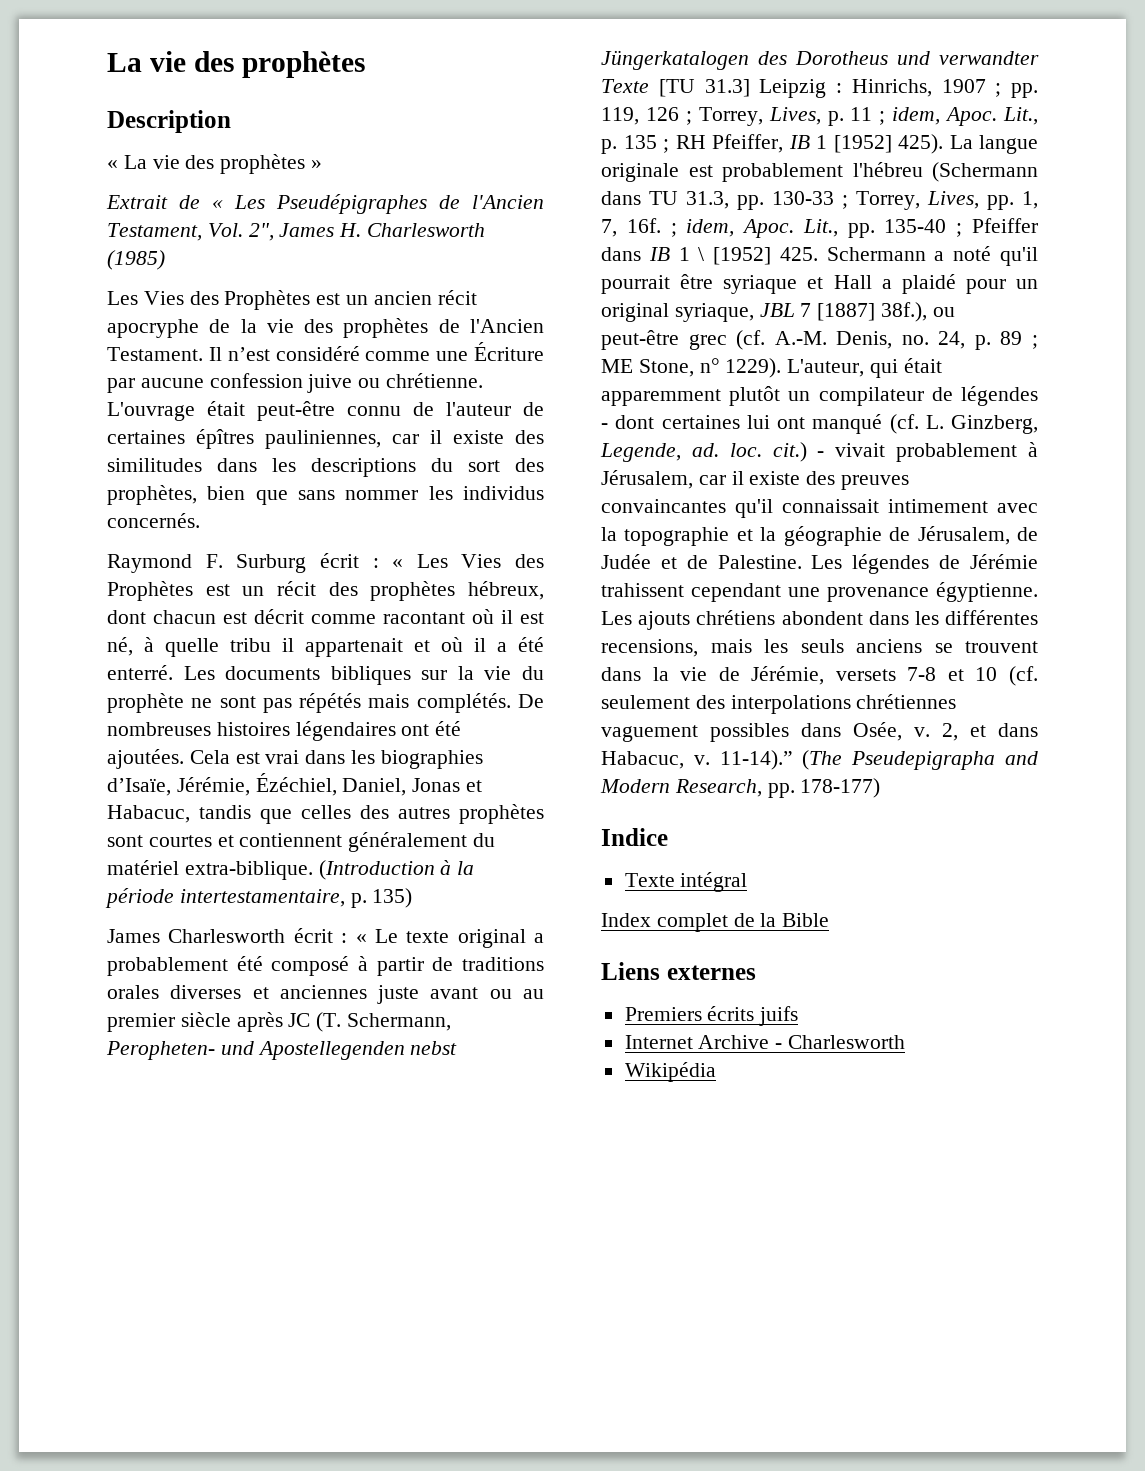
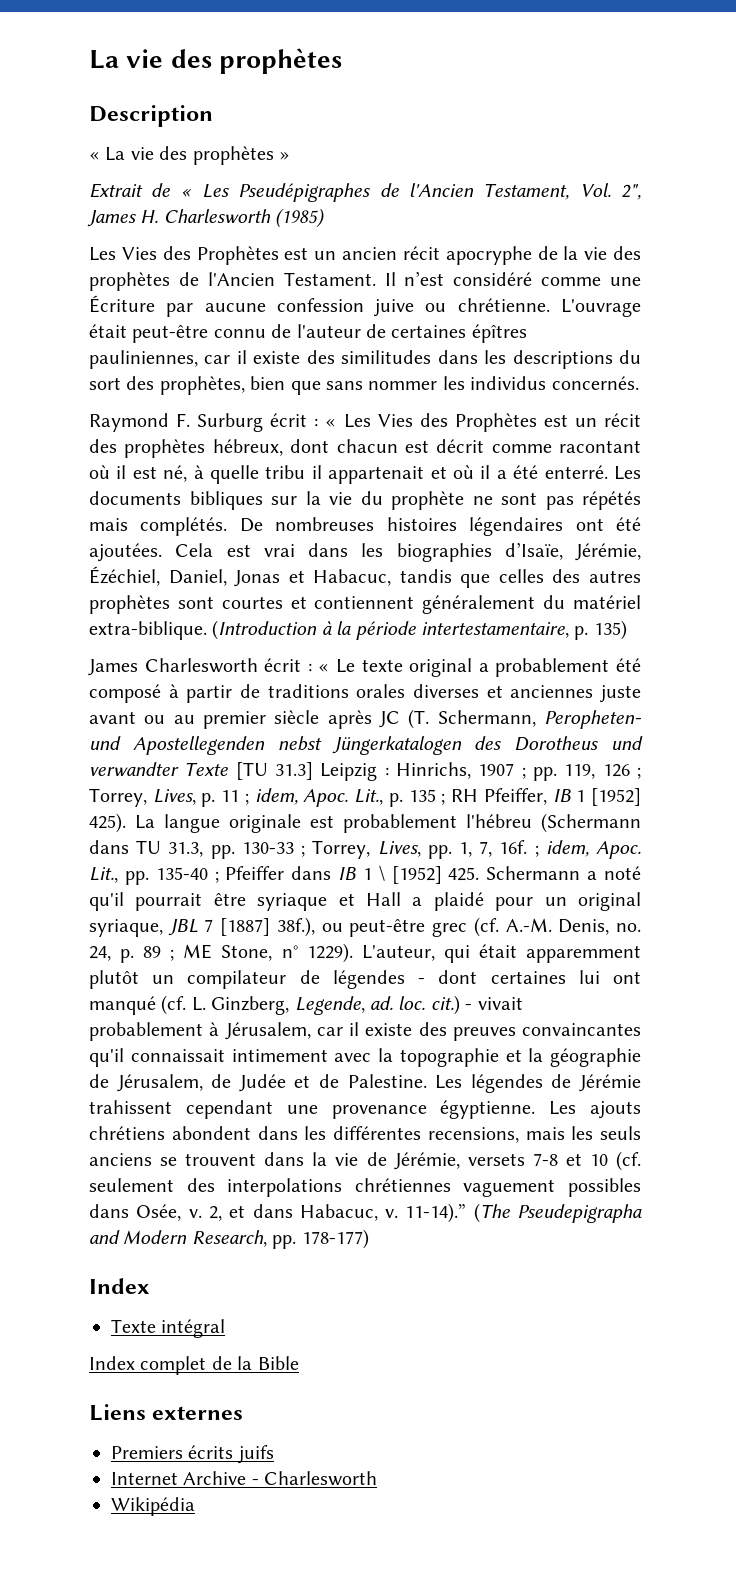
  (The Pseudepigrapha and Modern Research, pp. 178-177)
- Indice
+ Index

